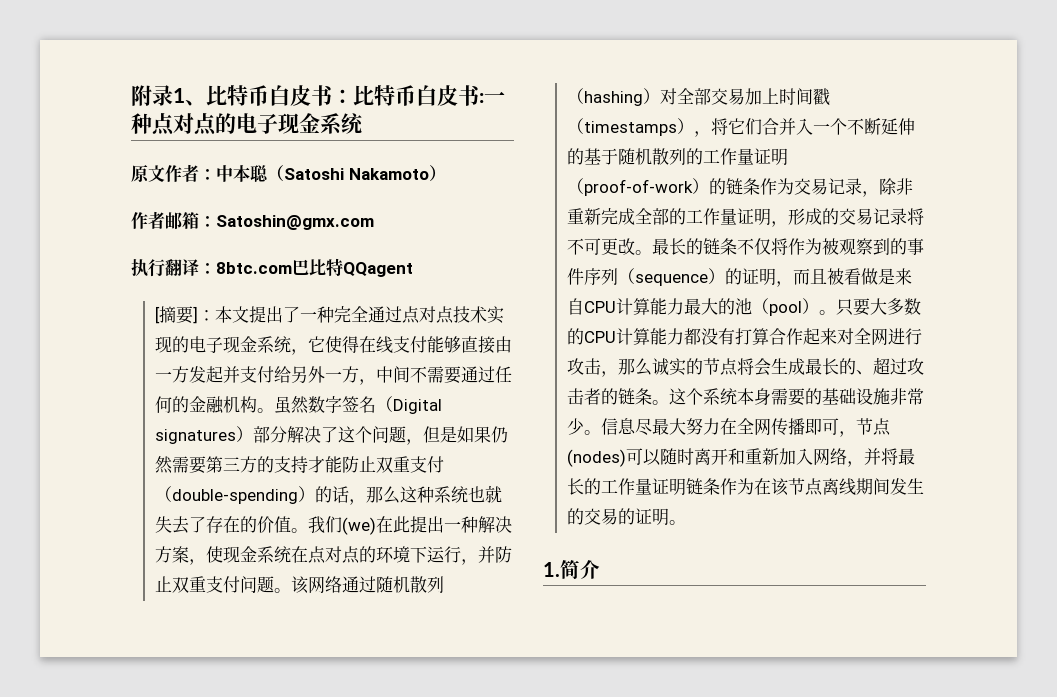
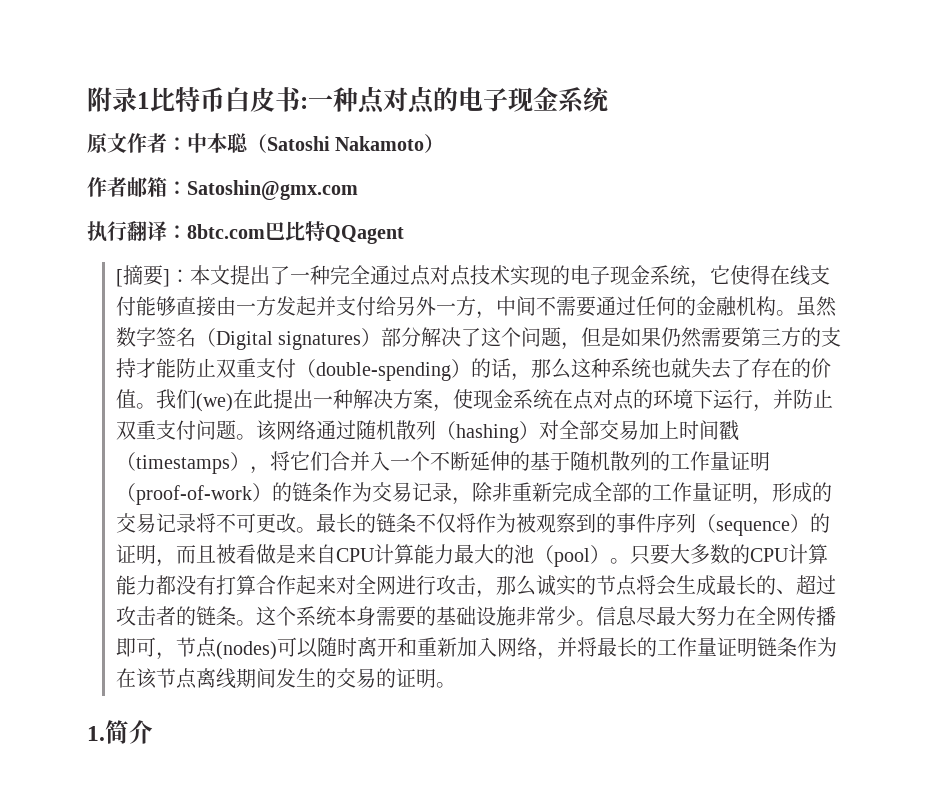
- 附录1、比特币白皮书：比特币白皮书:一种点对点的电子现金系统
+ 附录1比特币白皮书:一种点对点的电子现金系统

